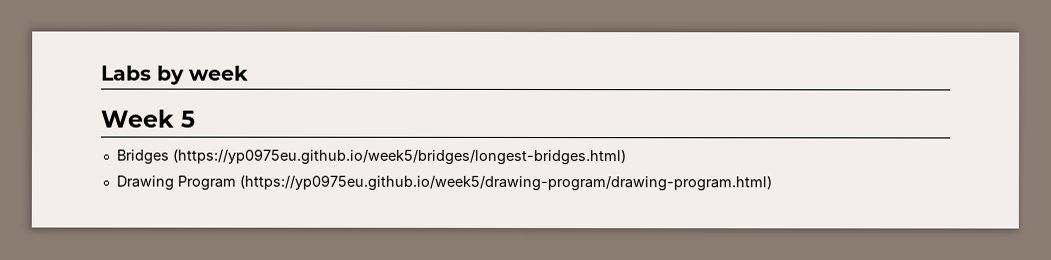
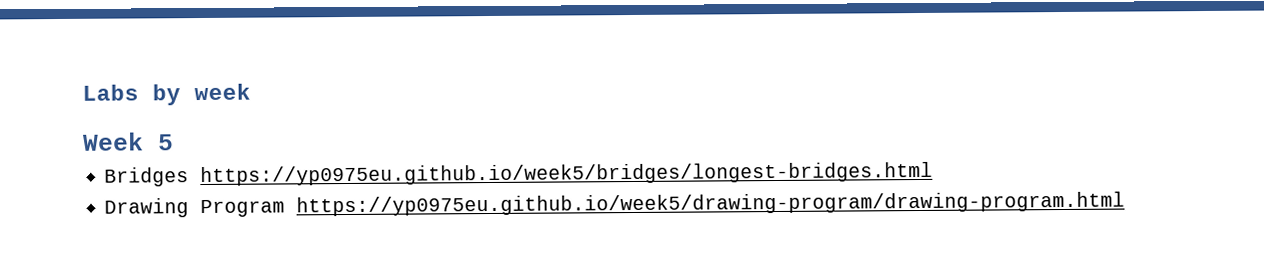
- Bridges (https://yp0975eu.github.io/week5/bridges/longest-bridges.html)
+ Bridges https://yp0975eu.github.io/week5/bridges/longest-bridges.html
- Drawing Program (https://yp0975eu.github.io/week5/drawing-program/drawing-program.html)
+ Drawing Program https://yp0975eu.github.io/week5/drawing-program/drawing-program.html

